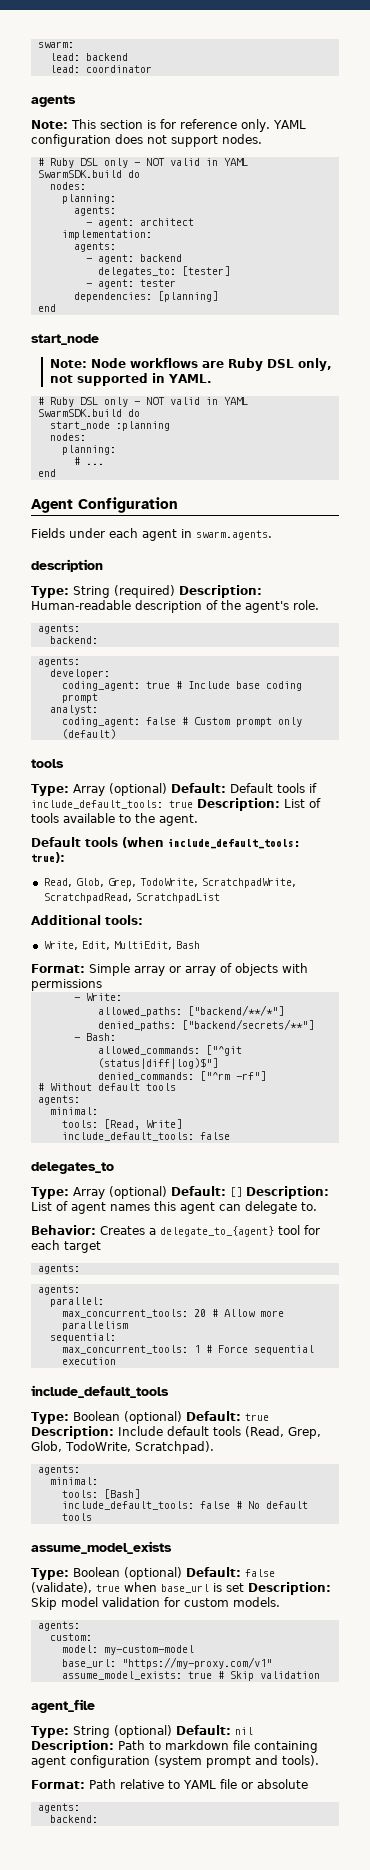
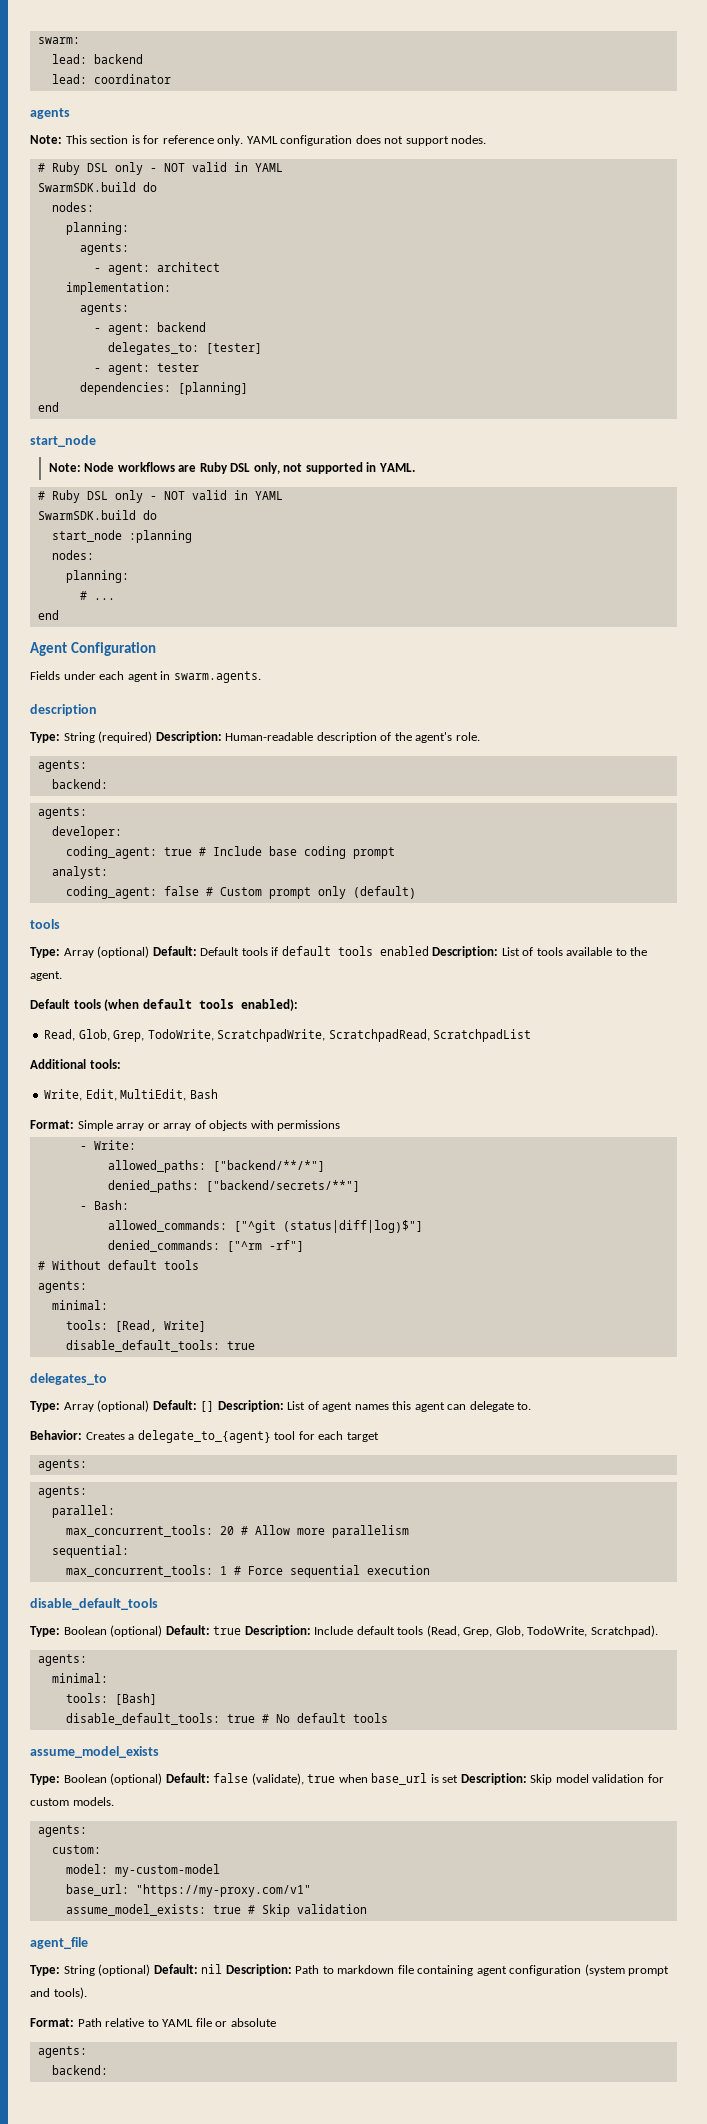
- Type: Array (optional) Default: Default tools if include_default_tools: true Description: List of tools available to the agent.
+ Type: Array (optional) Default: Default tools if default tools enabled Description: List of tools available to the agent.
- Default tools (when include_default_tools: true):
+ Default tools (when default tools enabled):
  tools: [Read, Write]
- include_default_tools: false
+ disable_default_tools: true
- include_default_tools
+ disable_default_tools
- include_default_tools: false # No default tools
+ disable_default_tools: true # No default tools

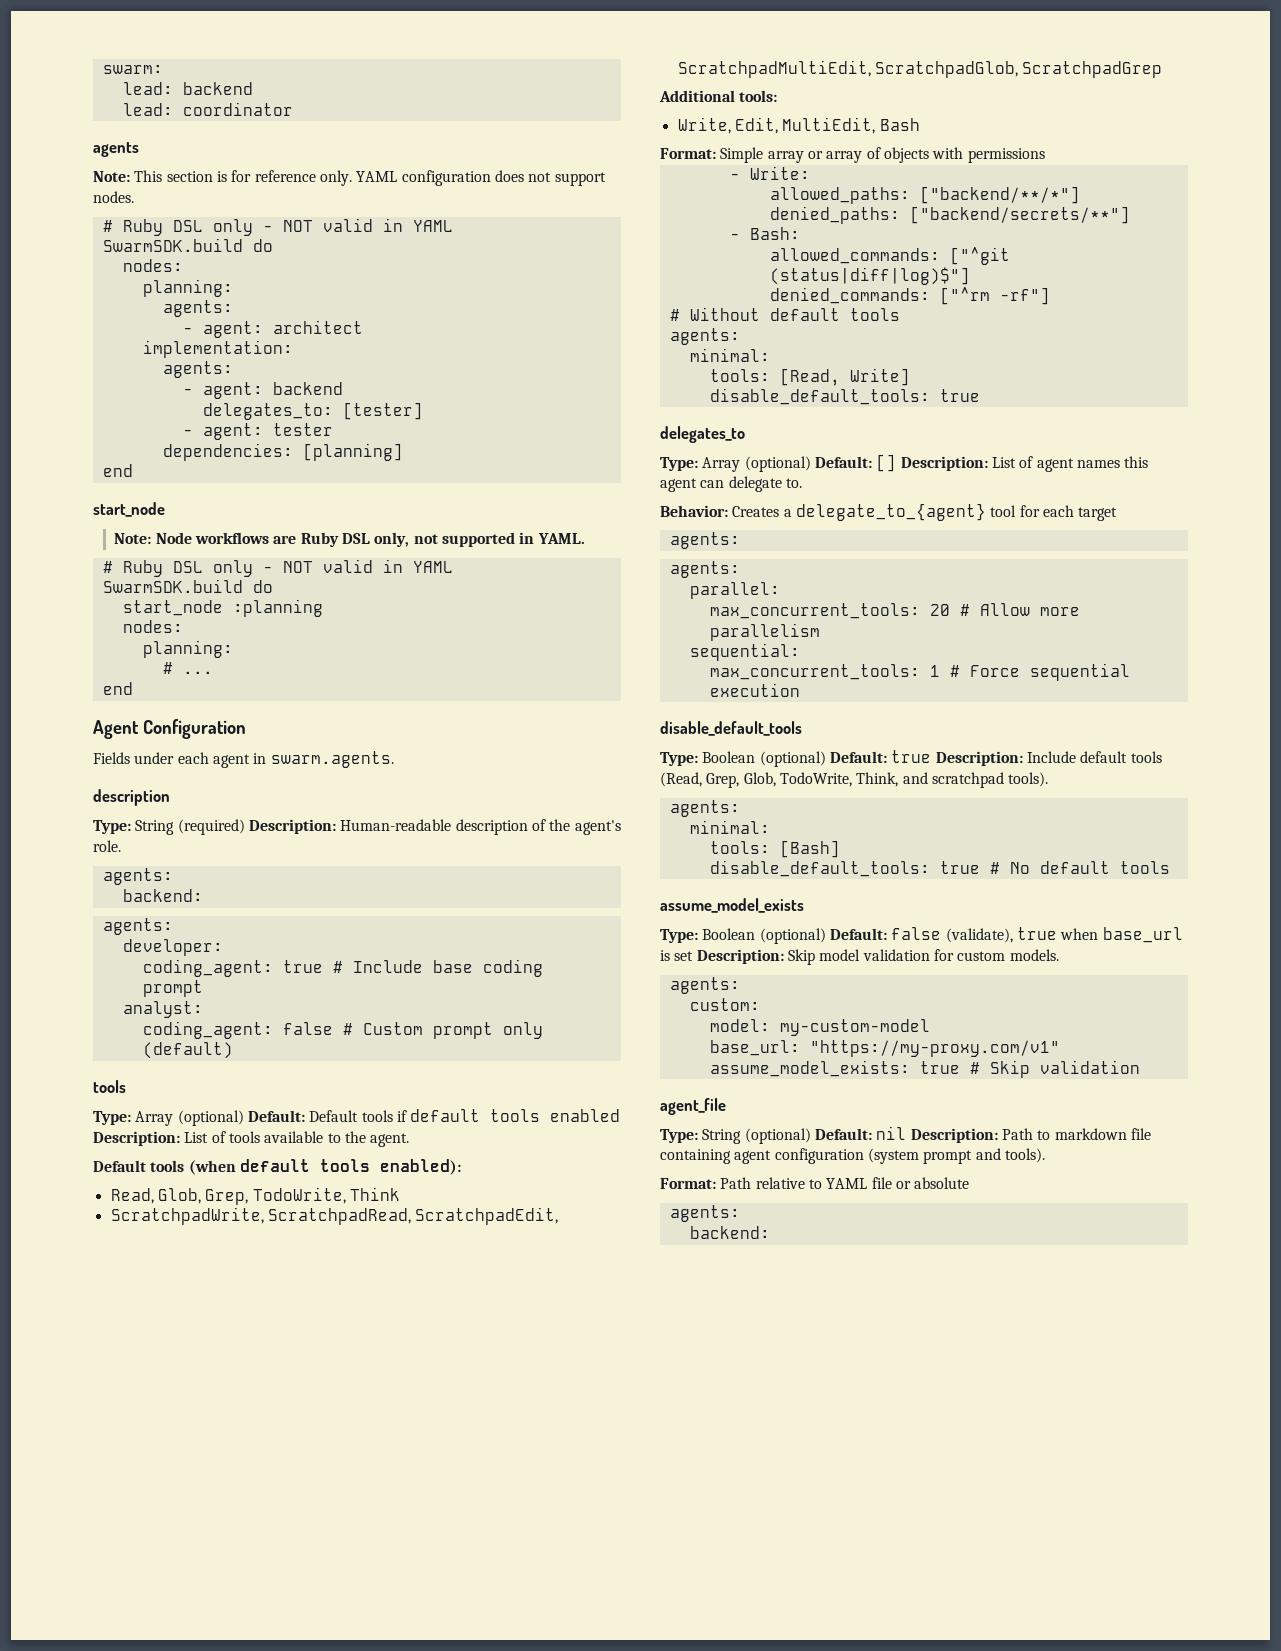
- Read, Glob, Grep, TodoWrite, ScratchpadWrite, ScratchpadRead, ScratchpadList
+ Read, Glob, Grep, TodoWrite, Think
+ ScratchpadWrite, ScratchpadRead, ScratchpadEdit, ScratchpadMultiEdit, ScratchpadGlob, ScratchpadGrep
- Type: Boolean (optional) Default: true Description: Include default tools (Read, Grep, Glob, TodoWrite, Scratchpad).
+ Type: Boolean (optional) Default: true Description: Include default tools (Read, Grep, Glob, TodoWrite, Think, and scratchpad tools).

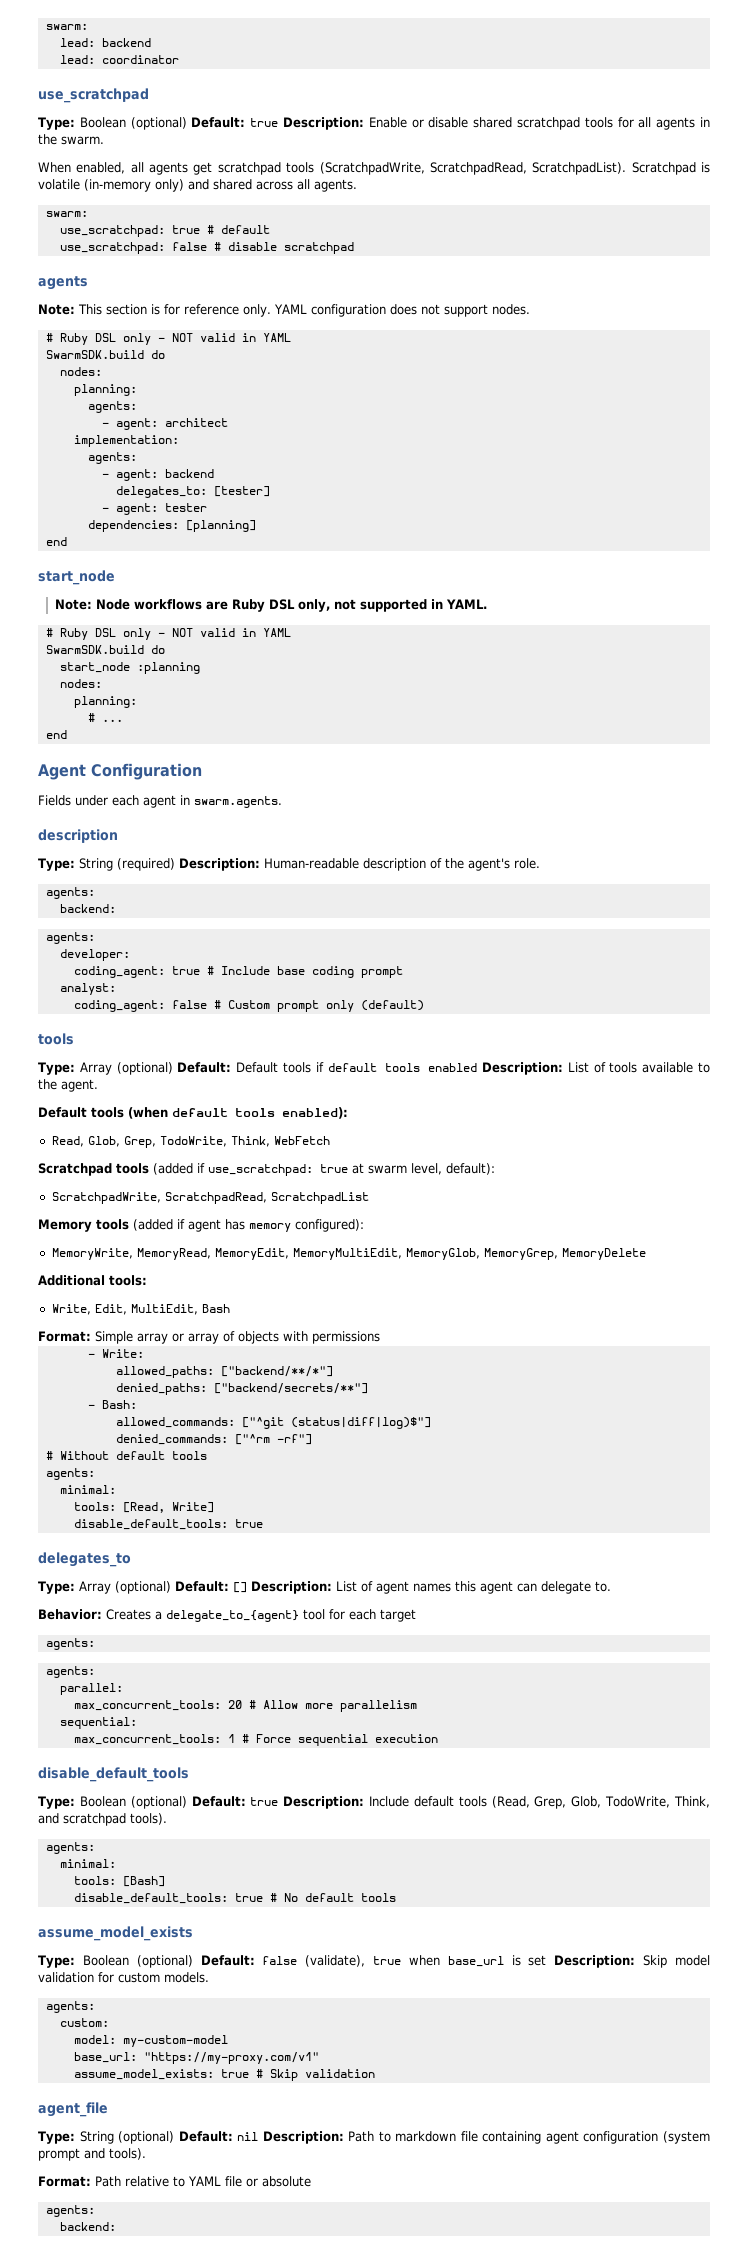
+ use_scratchpad
+ Type: Boolean (optional) Default: true Description: Enable or disable shared scratchpad tools for all agents in the swarm.
+ When enabled, all agents get scratchpad tools (ScratchpadWrite, ScratchpadRead, ScratchpadList). Scratchpad is volatile (in-memory only) and shared across all agents.
+ swarm:
+ use_scratchpad: true # default
+ use_scratchpad: false # disable scratchpad
- Read, Glob, Grep, TodoWrite, Think
- ScratchpadWrite, ScratchpadRead, ScratchpadEdit, ScratchpadMultiEdit, ScratchpadGlob, ScratchpadGrep
+ Read, Glob, Grep, TodoWrite, Think, WebFetch
+ Scratchpad tools (added if use_scratchpad: true at swarm level, default):
+ ScratchpadWrite, ScratchpadRead, ScratchpadList
+ Memory tools (added if agent has memory configured):
+ MemoryWrite, MemoryRead, MemoryEdit, MemoryMultiEdit, MemoryGlob, MemoryGrep, MemoryDelete

